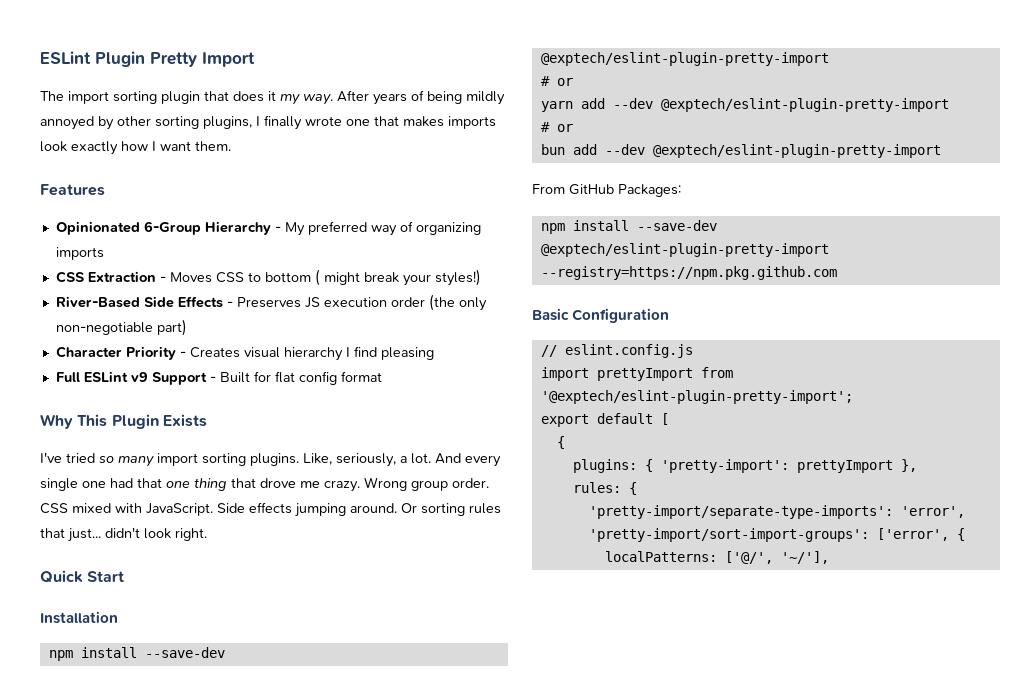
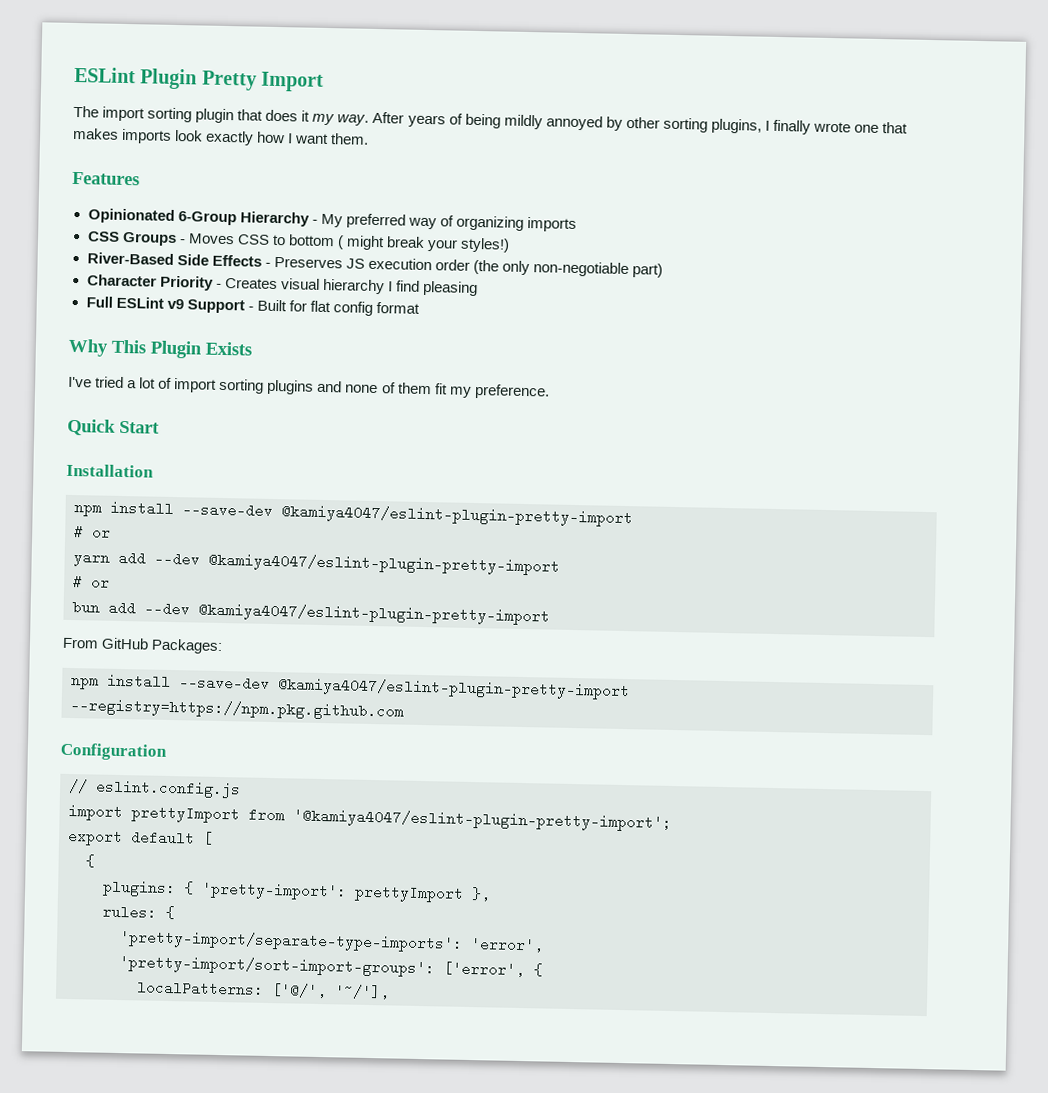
- CSS Extraction - Moves CSS to bottom ( might break your styles!)
+ CSS Groups - Moves CSS to bottom ( might break your styles!)
- I've tried so many import sorting plugins. Like, seriously, a lot. And every single one had that one thing that drove me crazy. Wrong group order. CSS mixed with JavaScript. Side effects jumping around. Or sorting rules that just... didn't look right.
+ I've tried a lot of import sorting plugins and none of them fit my preference.
  Installation
- npm install --save-dev @exptech/eslint-plugin-pretty-import
+ npm install --save-dev @kamiya4047/eslint-plugin-pretty-import
- yarn add --dev @exptech/eslint-plugin-pretty-import
+ yarn add --dev @kamiya4047/eslint-plugin-pretty-import
- bun add --dev @exptech/eslint-plugin-pretty-import
+ bun add --dev @kamiya4047/eslint-plugin-pretty-import
- npm install --save-dev @exptech/eslint-plugin-pretty-import --registry=https://npm.pkg.github.com
+ npm install --save-dev @kamiya4047/eslint-plugin-pretty-import --registry=https://npm.pkg.github.com
- Basic Configuration
+ Configuration
- import prettyImport from '@exptech/eslint-plugin-pretty-import';
+ import prettyImport from '@kamiya4047/eslint-plugin-pretty-import';

